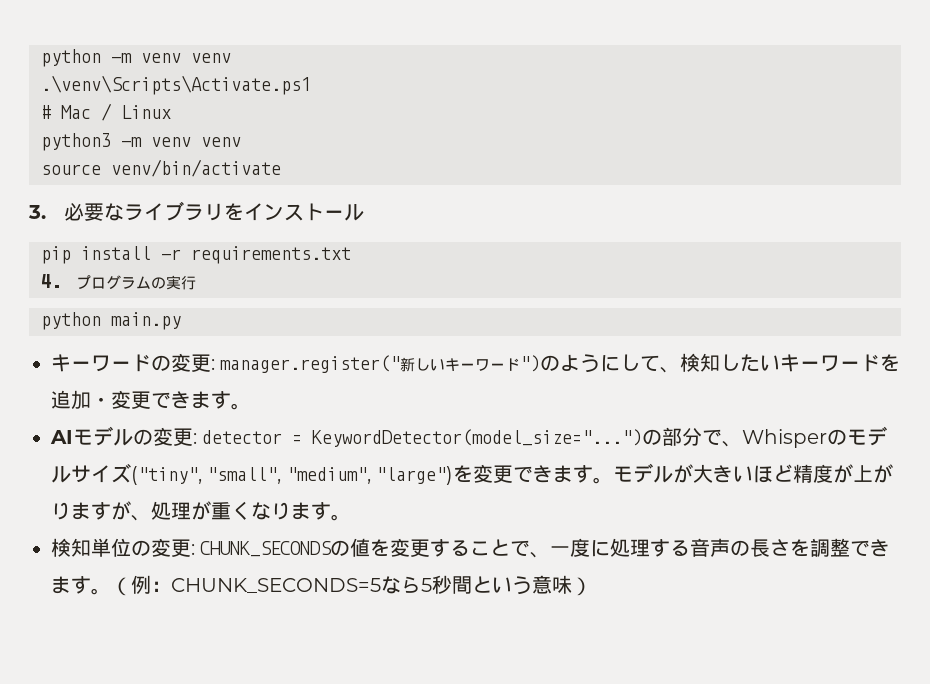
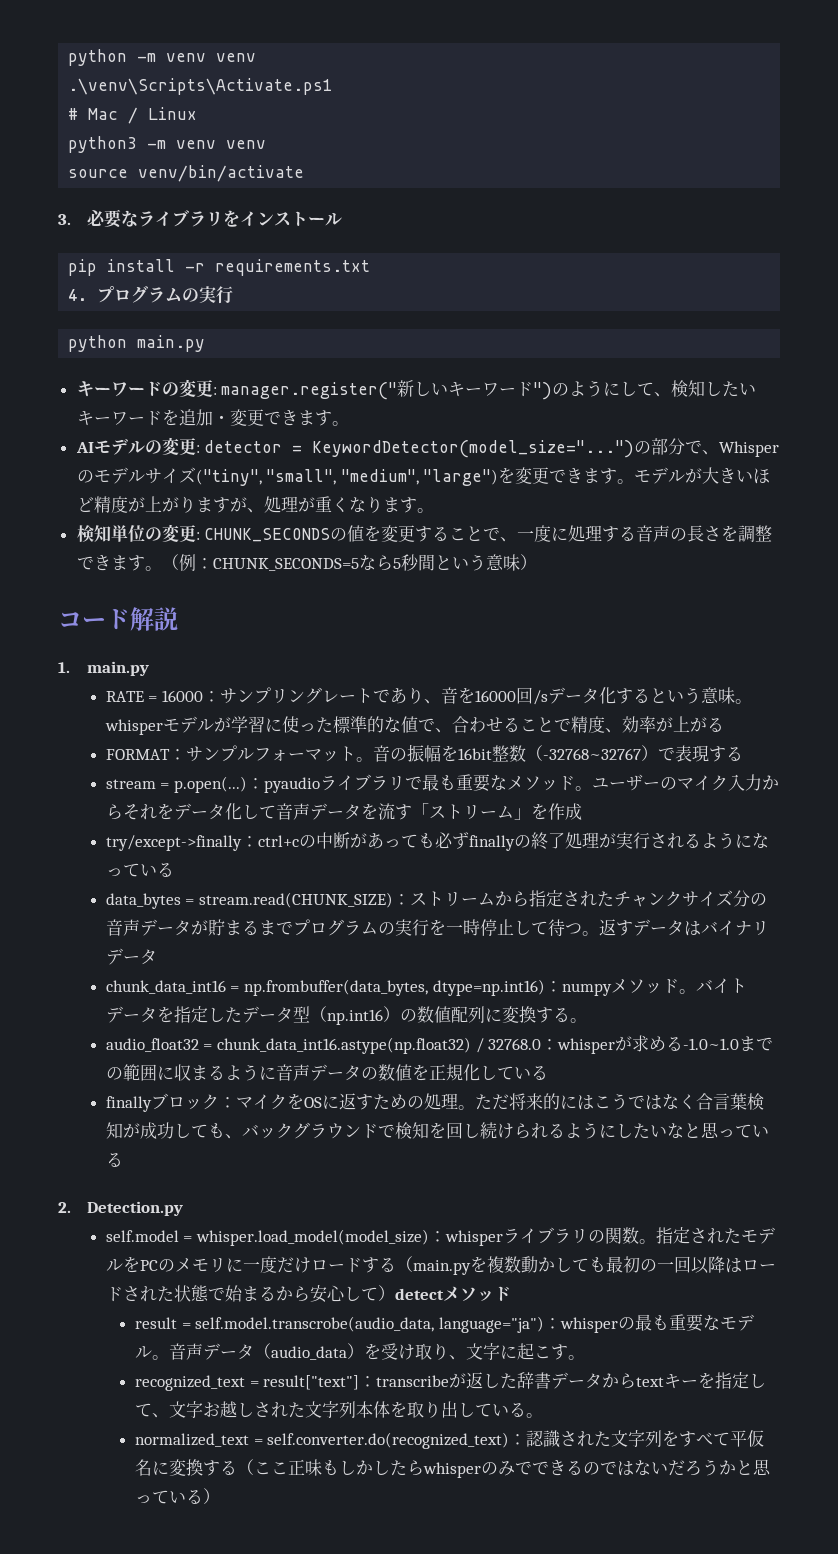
+ コード解説
+ 1. main.py
+ RATE = 16000：サンプリングレートであり、音を16000回/sデータ化するという意味。whisperモデルが学習に使った標準的な値で、合わせることで精度、効率が上がる
+ FORMAT：サンプルフォーマット。音の振幅を16bit整数（-32768~32767）で表現する
+ stream = p.open(...)：pyaudioライブラリで最も重要なメソッド。ユーザーのマイク入力からそれをデータ化して音声データを流す「ストリーム」を作成
+ try/except->finally：ctrl+cの中断があっても必ずfinallyの終了処理が実行されるようになっている
+ data_bytes = stream.read(CHUNK_SIZE)：ストリームから指定されたチャンクサイズ分の音声データが貯まるまでプログラムの実行を一時停止して待つ。返すデータはバイナリデータ
+ chunk_data_int16 = np.frombuffer(data_bytes, dtype=np.int16)：numpyメソッド。バイトデータを指定したデータ型（np.int16）の数値配列に変換する。
+ audio_float32 = chunk_data_int16.astype(np.float32) / 32768.0：whisperが求める-1.0~1.0までの範囲に収まるように音声データの数値を正規化している
+ finallyブロック：マイクをOSに返すための処理。ただ将来的にはこうではなく合言葉検知が成功しても、バックグラウンドで検知を回し続けられるようにしたいなと思っている
+ 2. Detection.py
+ self.model = whisper.load_model(model_size)：whisperライブラリの関数。指定されたモデルをPCのメモリに一度だけロードする（main.pyを複数動かしても最初の一回以降はロードされた状態で始まるから安心して）detectメソッド
+ result = self.model.transcrobe(audio_data, language="ja")：whisperの最も重要なモデル。音声データ（audio_data）を受け取り、文字に起こす。
+ recognized_text = result["text"]：transcribeが返した辞書データからtextキーを指定して、文字お越しされた文字列本体を取り出している。
+ normalized_text = self.converter.do(recognized_text)：認識された文字列をすべて平仮名に変換する（ここ正味もしかしたらwhisperのみでできるのではないだろうかと思っている）

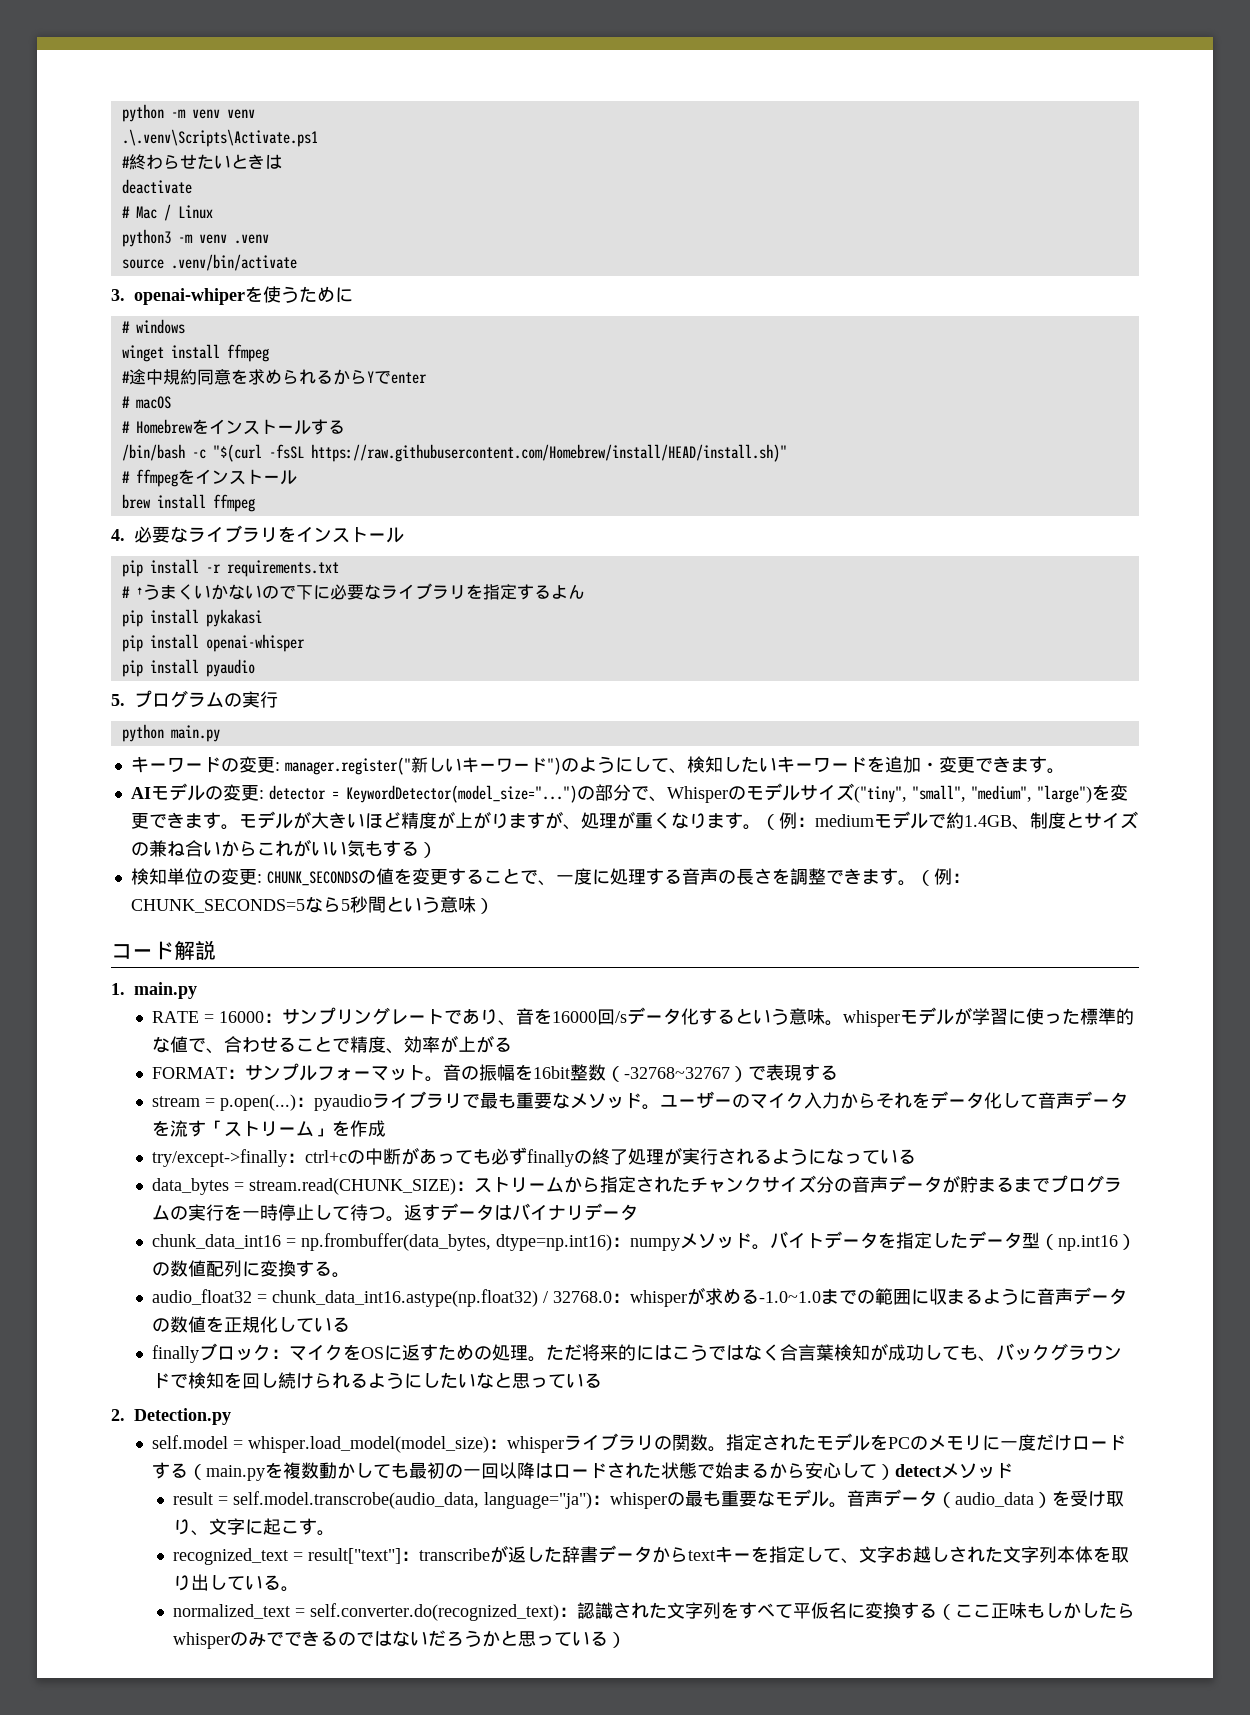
- .\venv\Scripts\Activate.ps1
+ .\.venv\Scripts\Activate.ps1
+ #終わらせたいときは
+ deactivate
- python3 -m venv venv
+ python3 -m venv .venv
- source venv/bin/activate
- 3.必要なライブラリをインストール
+ source .venv/bin/activate
+ 3. openai-whiperを使うために
+ # windows
+ winget install ffmpeg
+ #途中規約同意を求められるからYでenter
+ # macOS
+ # Homebrewをインストールする
+ /bin/bash -c "$(curl -fsSL https://raw.githubusercontent.com/Homebrew/install/HEAD/install.sh)"
+ # ffmpegをインストール
+ brew install ffmpeg
+ 4.必要なライブラリをインストール
- 4.プログラムの実行
+ # ↑うまくいかないので下に必要なライブラリを指定するよん
+ pip install pykakasi
+ pip install openai-whisper
+ pip install pyaudio
+ 5.プログラムの実行
+ （例：mediumモデルで約1.4GB、制度とサイズの兼ね合いからこれがいい気もする）

